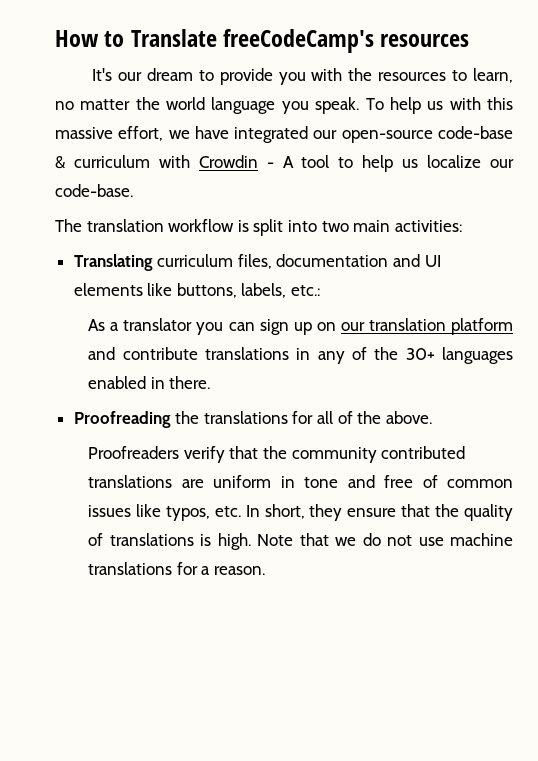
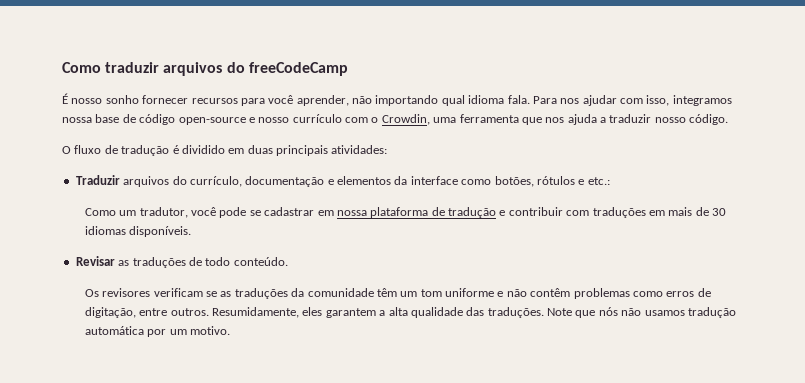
- How to Translate freeCodeCamp's resources
- It's our dream to provide you with the resources to learn, no matter the world language you speak. To help us with this massive effort, we have integrated our open-source code-base & curriculum with Crowdin - A tool to help us localize our code-base.
- The translation workflow is split into two main activities:
- Translating curriculum files, documentation and UI elements like buttons, labels, etc.:
- As a translator you can sign up on our translation platform and contribute translations in any of the 30+ languages enabled in there.
- Proofreading the translations for all of the above.
- Proofreaders verify that the community contributed translations are uniform in tone and free of common issues like typos, etc. In short, they ensure that the quality of translations is high. Note that we do not use machine translations for a reason.
+ Como traduzir arquivos do freeCodeCamp
+ É nosso sonho fornecer recursos para você aprender, não importando qual idioma fala. Para nos ajudar com isso, integramos nossa base de código open-source e nosso currículo com o Crowdin, uma ferramenta que nos ajuda a traduzir nosso código.
+ O fluxo de tradução é dividido em duas principais atividades:
+ Traduzir arquivos do currículo, documentação e elementos da interface como botões, rótulos e etc.:
+ Como um tradutor, você pode se cadastrar em nossa plataforma de tradução e contribuir com traduções em mais de 30 idiomas disponíveis.
+ Revisar as traduções de todo conteúdo.
+ Os revisores verificam se as traduções da comunidade têm um tom uniforme e não contêm problemas como erros de digitação, entre outros. Resumidamente, eles garantem a alta qualidade das traduções. Note que nós não usamos tradução automática por um motivo.

